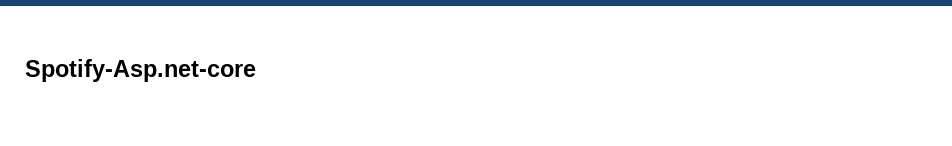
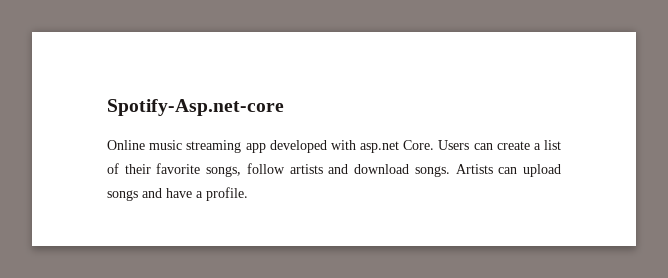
+ Online music streaming app developed with asp.net Core. Users can create a list of their favorite songs, follow artists and download songs. Artists can upload songs and have a profile.

